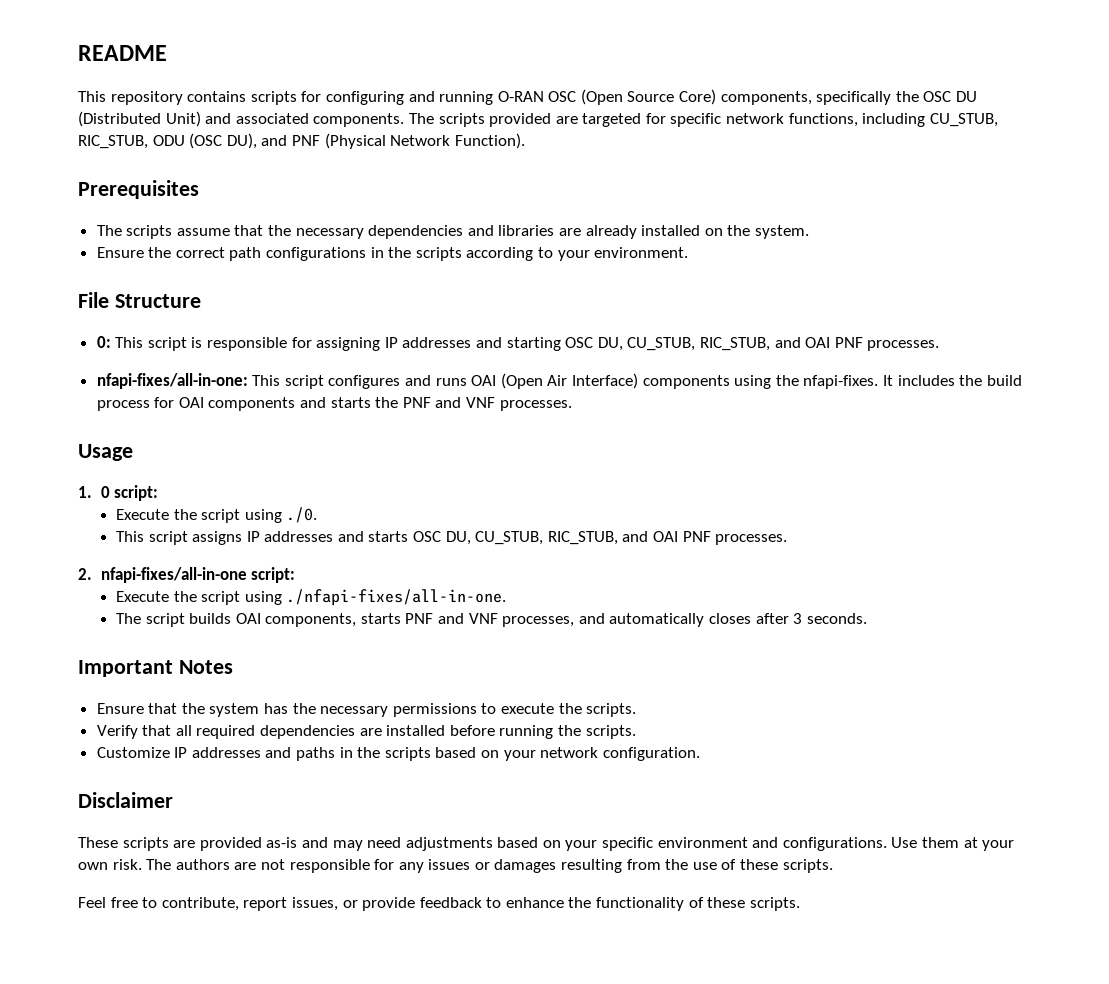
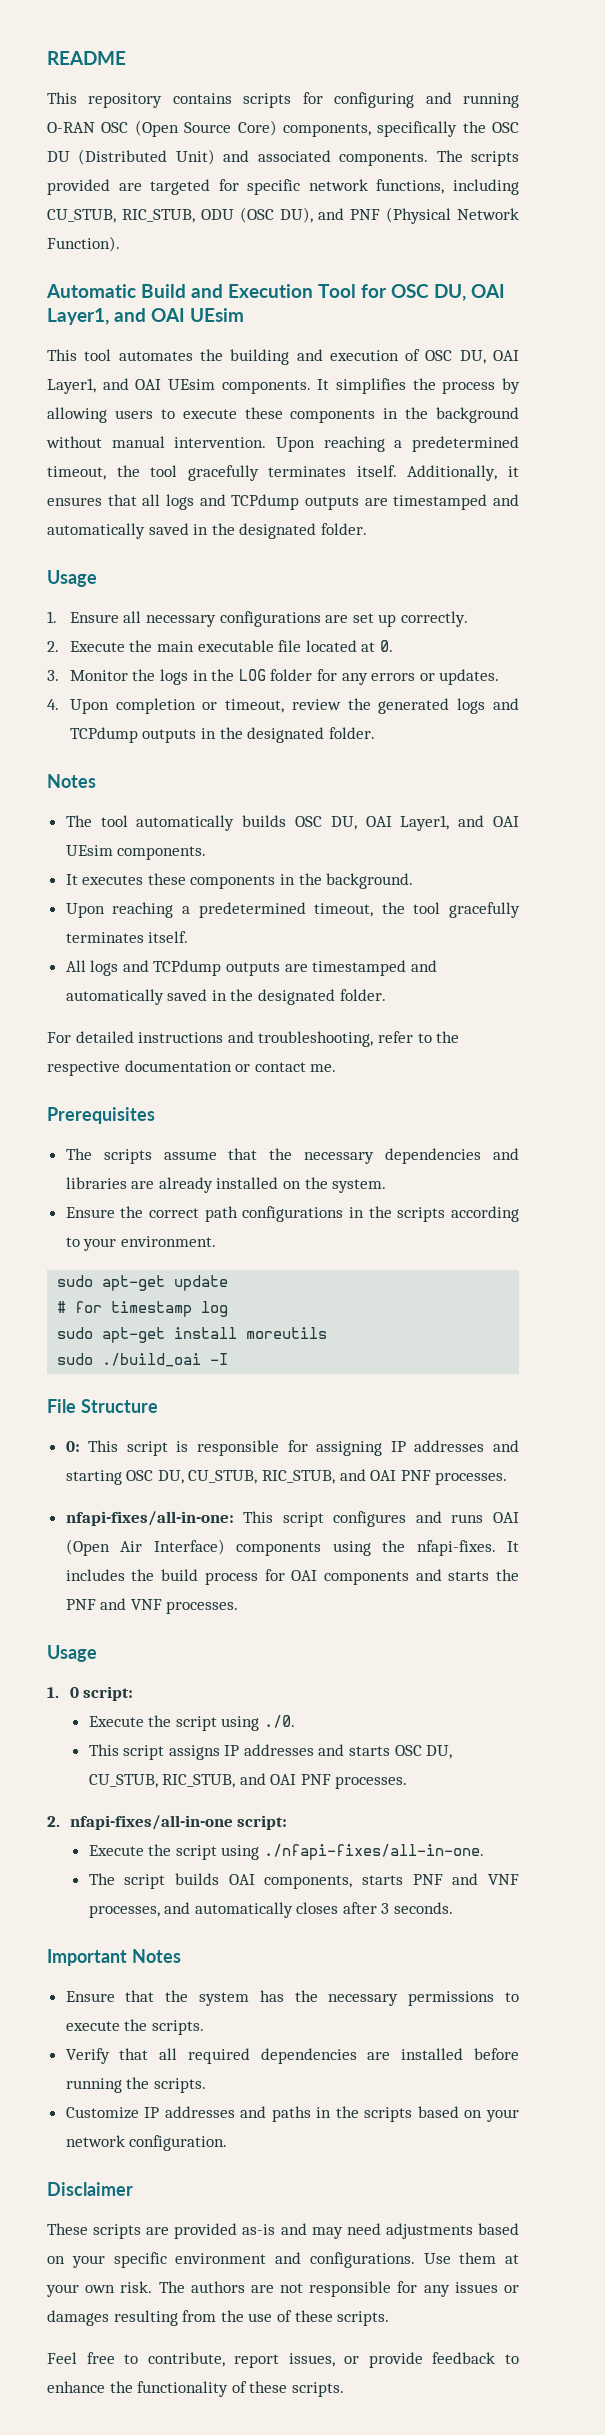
+ Automatic Build and Execution Tool for OSC DU, OAI Layer1, and OAI UEsim
+ This tool automates the building and execution of OSC DU, OAI Layer1, and OAI UEsim components. It simplifies the process by allowing users to execute these components in the background without manual intervention. Upon reaching a predetermined timeout, the tool gracefully terminates itself. Additionally, it ensures that all logs and TCPdump outputs are timestamped and automatically saved in the designated folder.
+ Usage
+ 1. Ensure all necessary configurations are set up correctly.
+ 2. Execute the main executable file located at 0.
+ 3. Monitor the logs in the LOG folder for any errors or updates.
+ 4. Upon completion or timeout, review the generated logs and TCPdump outputs in the designated folder.
+ Notes
+ The tool automatically builds OSC DU, OAI Layer1, and OAI UEsim components.
+ It executes these components in the background.
+ Upon reaching a predetermined timeout, the tool gracefully terminates itself.
+ All logs and TCPdump outputs are timestamped and automatically saved in the designated folder.
+ For detailed instructions and troubleshooting, refer to the respective documentation or contact me.
+ sudo apt-get update
+ # for timestamp log
+ sudo apt-get install moreutils
+ sudo ./build_oai -I

